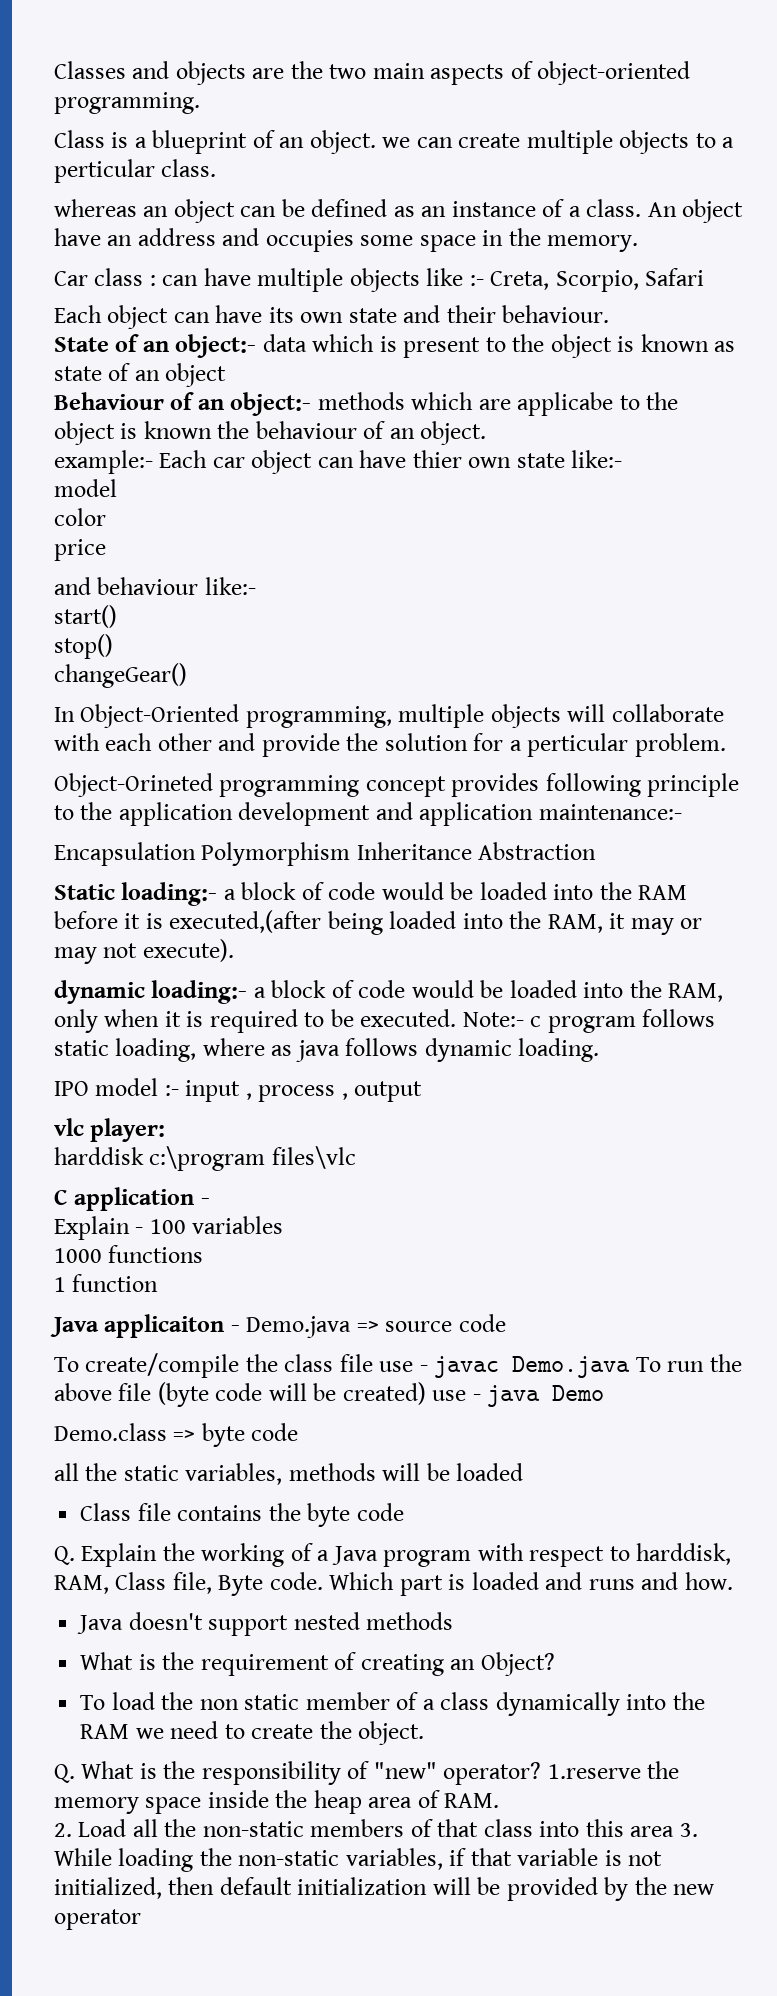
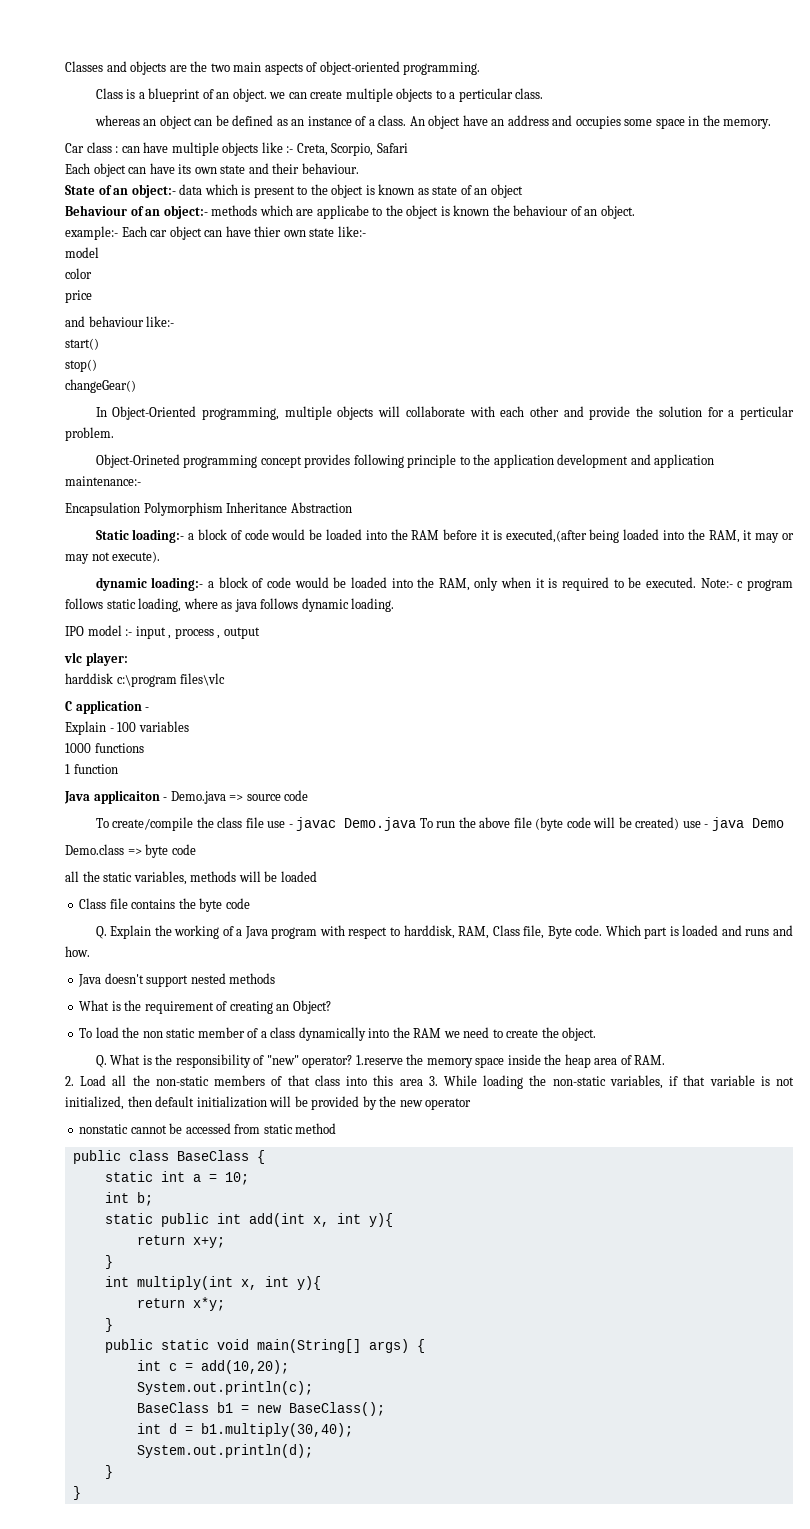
+ nonstatic cannot be accessed from static method
+ public class BaseClass {
+ static int a = 10;
+ int b;
+ static public int add(int x, int y){
+ return x+y;
+ }
+ int multiply(int x, int y){
+ return x*y;
+ }
+ public static void main(String[] args) {
+ int c = add(10,20);
+ System.out.println(c);
+ BaseClass b1 = new BaseClass();
+ int d = b1.multiply(30,40);
+ System.out.println(d);
+ }
+ }

